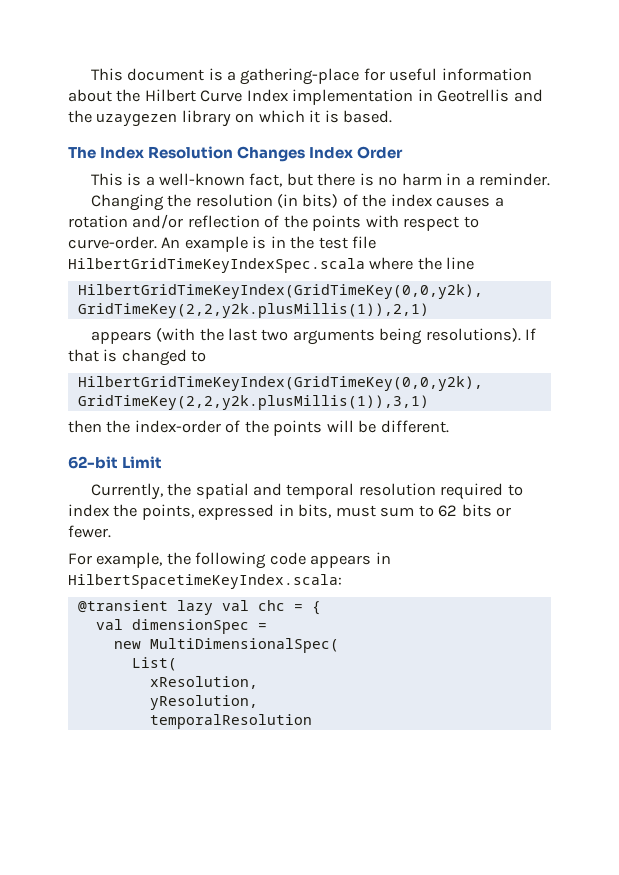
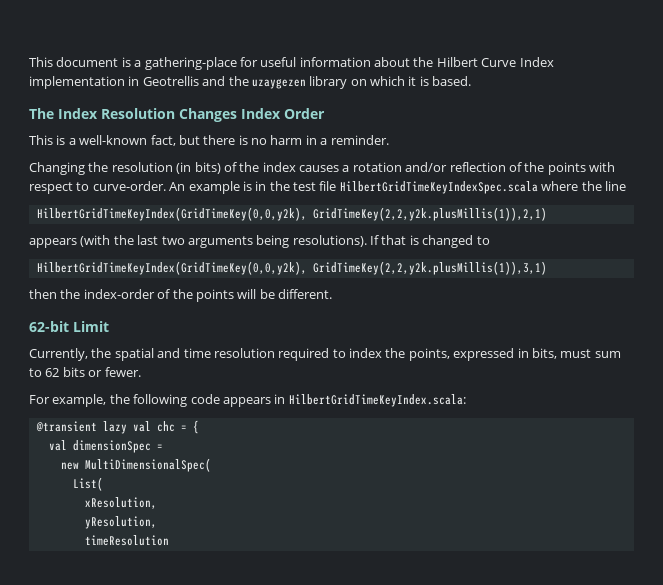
- Currently, the spatial and temporal resolution required to index the points, expressed in bits, must sum to 62 bits or fewer.
+ Currently, the spatial and time resolution required to index the points, expressed in bits, must sum to 62 bits or fewer.
- For example, the following code appears in HilbertSpacetimeKeyIndex.scala:
+ For example, the following code appears in HilbertGridTimeKeyIndex.scala:
- temporalResolution
+ timeResolution

